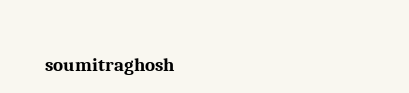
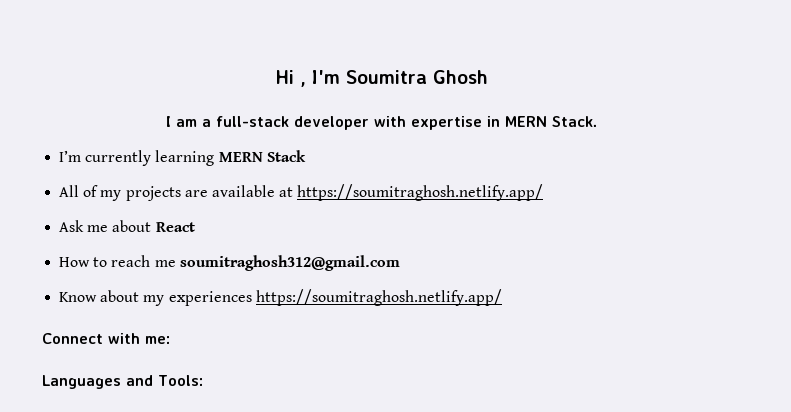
- soumitraghosh
+ Hi , I'm Soumitra Ghosh
+ I am a full-stack developer with expertise in MERN Stack.
+ I’m currently learning MERN Stack
+ All of my projects are available at https://soumitraghosh.netlify.app/
+ Ask me about React
+ How to reach me soumitraghosh312@gmail.com
+ Know about my experiences https://soumitraghosh.netlify.app/
+ Connect with me:
+ Languages and Tools:

